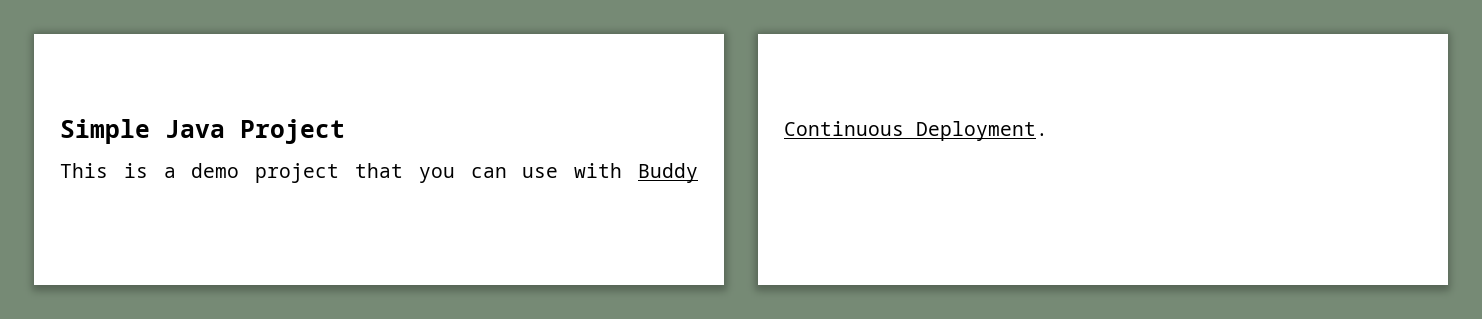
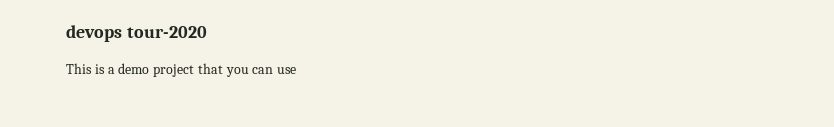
- Simple Java Project
+ devops tour-2020
- This is a demo project that you can use with Buddy Continuous Deployment.
+ This is a demo project that you can use

